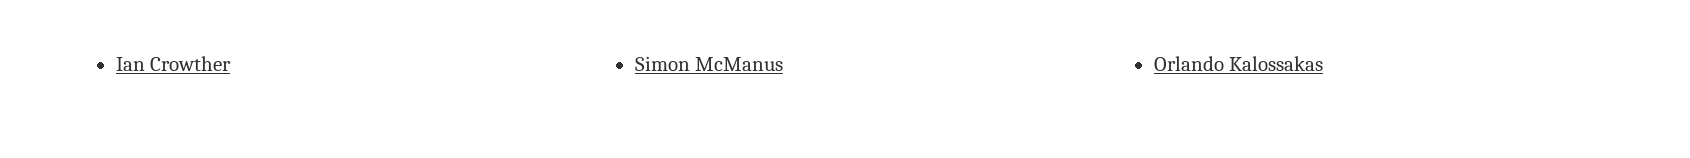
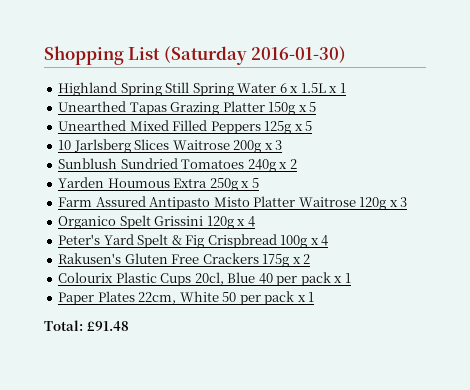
- Ian Crowther
- Simon McManus
- Orlando Kalossakas
+ Shopping List (Saturday 2016-01-30)
+ Highland Spring Still Spring Water 6 x 1.5L x 1
+ Unearthed Tapas Grazing Platter 150g x 5
+ Unearthed Mixed Filled Peppers 125g x 5
+ 10 Jarlsberg Slices Waitrose 200g x 3
+ Sunblush Sundried Tomatoes 240g x 2
+ Yarden Houmous Extra 250g x 5
+ Farm Assured Antipasto Misto Platter Waitrose 120g x 3
+ Organico Spelt Grissini 120g x 4
+ Peter's Yard Spelt & Fig Crispbread 100g x 4
+ Rakusen's Gluten Free Crackers 175g x 2
+ Colourix Plastic Cups 20cl, Blue 40 per pack x 1
+ Paper Plates 22cm, White 50 per pack x 1
+ Total: £91.48

